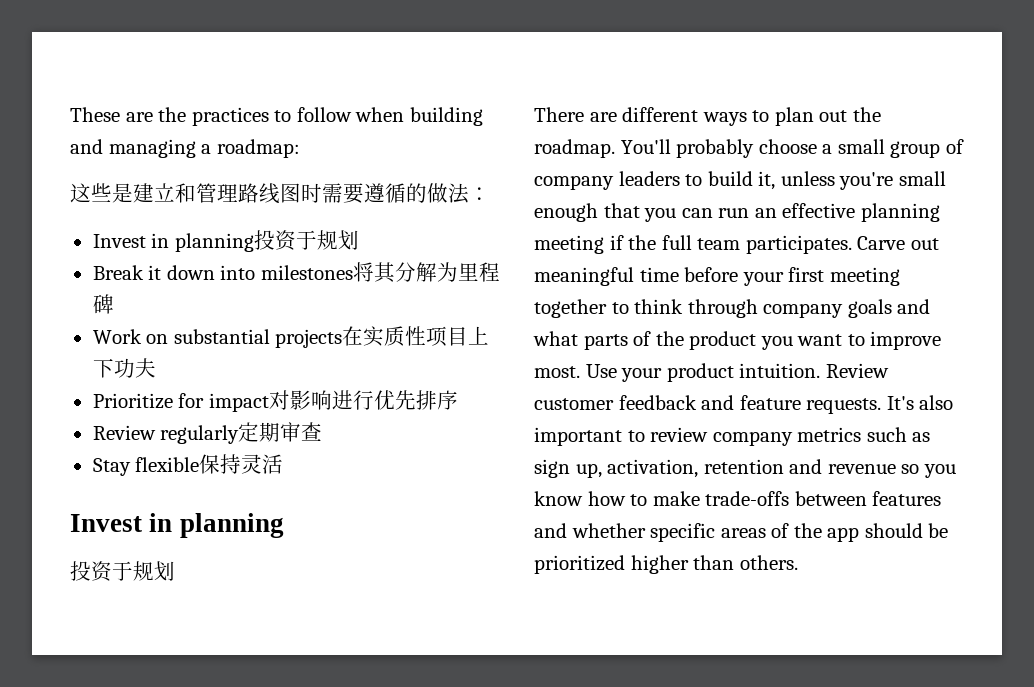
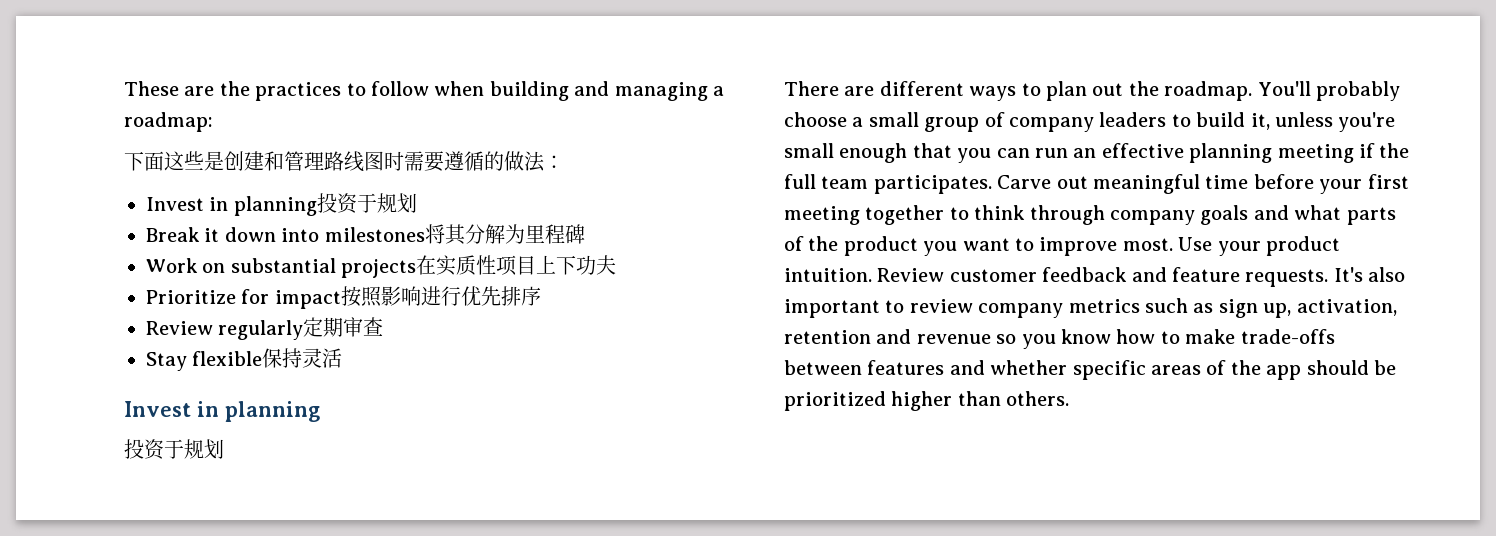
- 这些是建立和管理路线图时需要遵循的做法：
+ 下面这些是创建和管理路线图时需要遵循的做法：
- Prioritize for impact对影响进行优先排序
+ Prioritize for impact按照影响进行优先排序

